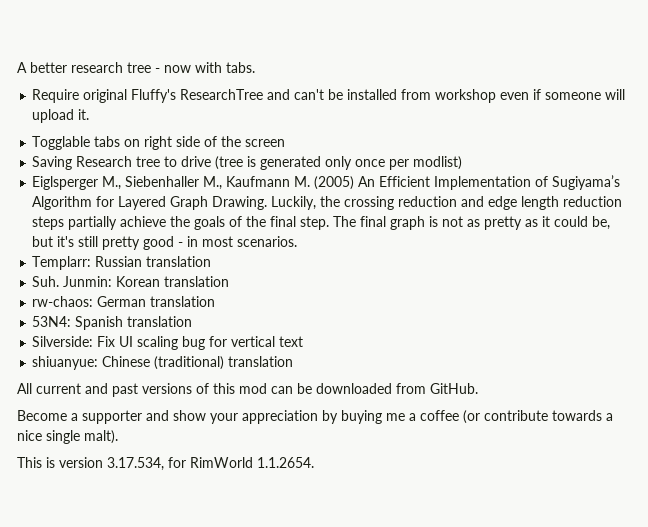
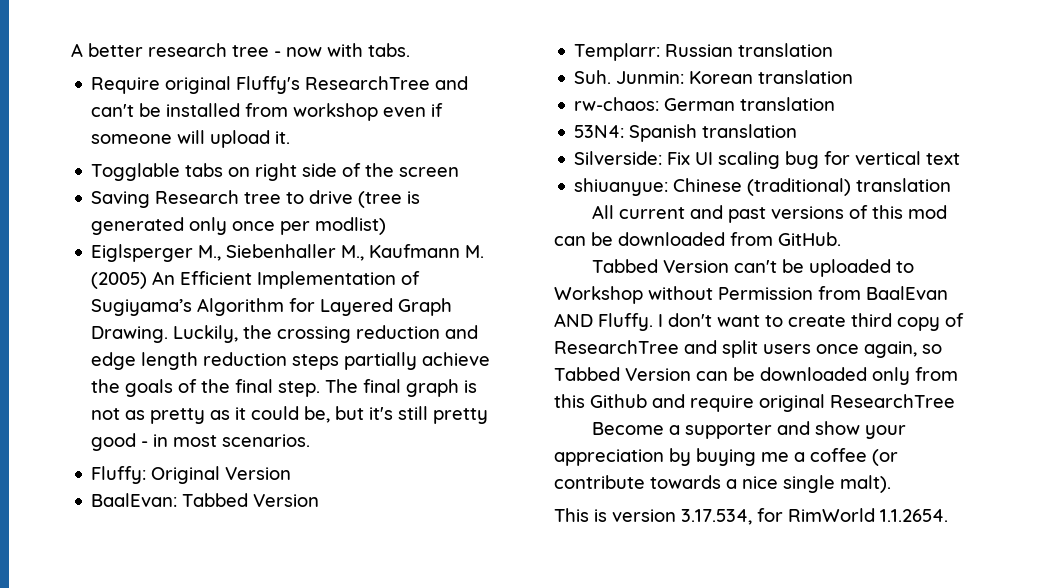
+ Fluffy: Original Version
+ BaalEvan: Tabbed Version
+ Tabbed Version can't be uploaded to Workshop without Permission from BaalEvan AND Fluffy. I don't want to create third copy of ResearchTree and split users once again, so Tabbed Version can be downloaded only from this Github and require original ResearchTree

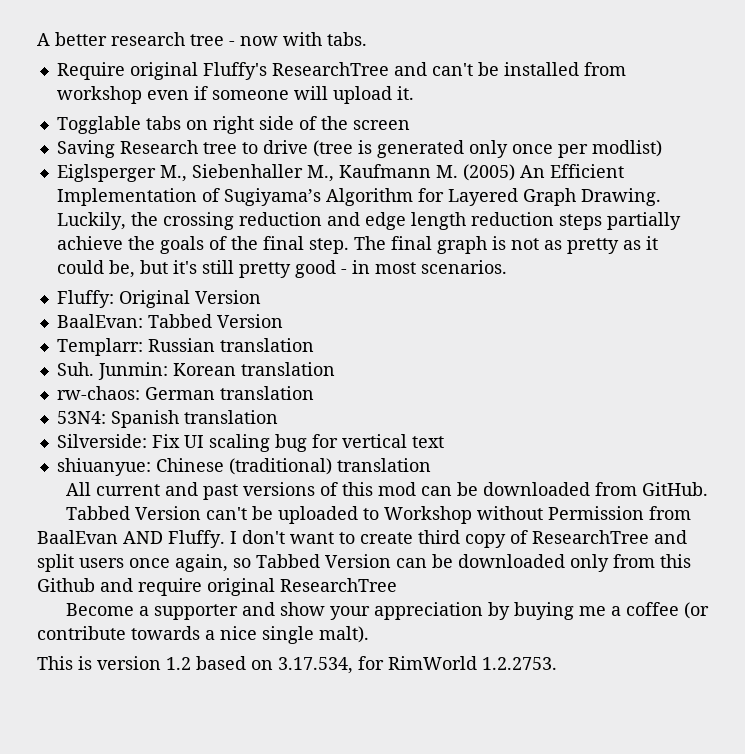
- This is version 3.17.534, for RimWorld 1.1.2654.
+ This is version 1.2 based on 3.17.534, for RimWorld 1.2.2753.

